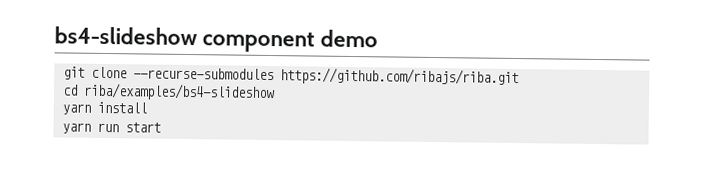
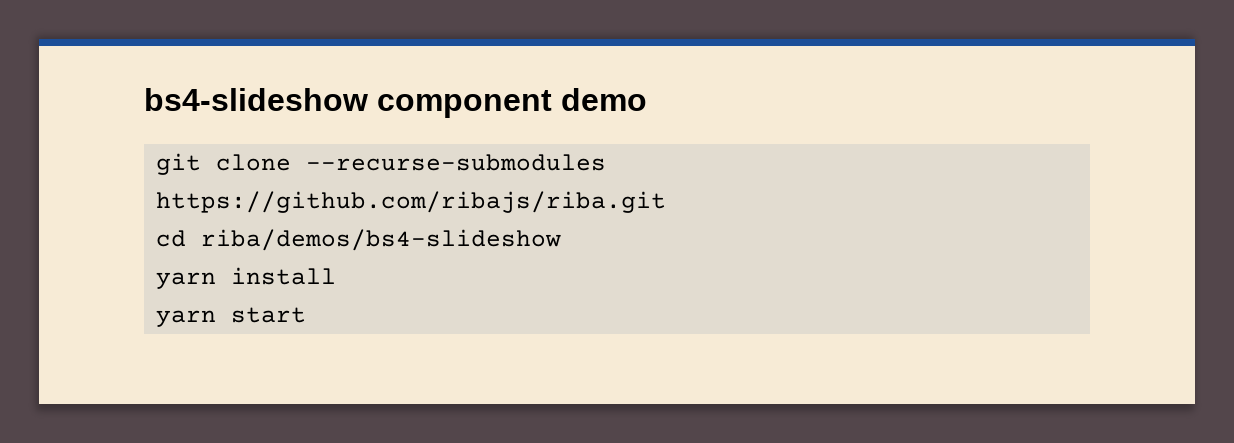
- cd riba/examples/bs4-slideshow
+ cd riba/demos/bs4-slideshow
- yarn run start
+ yarn start

